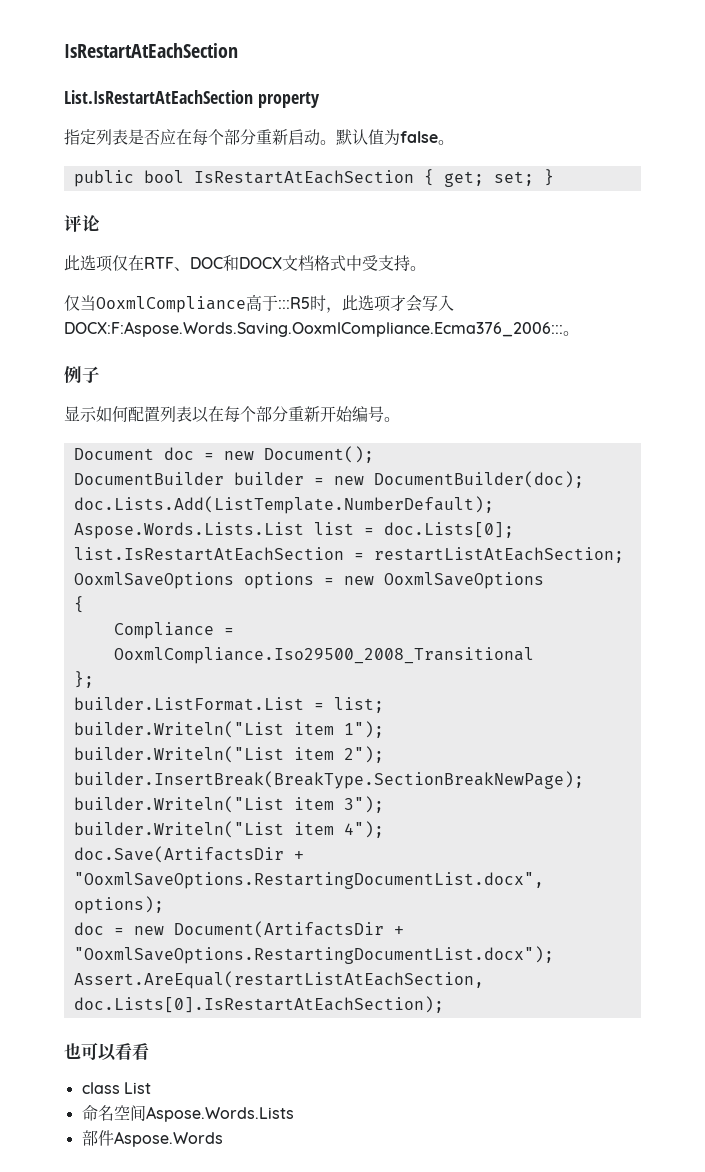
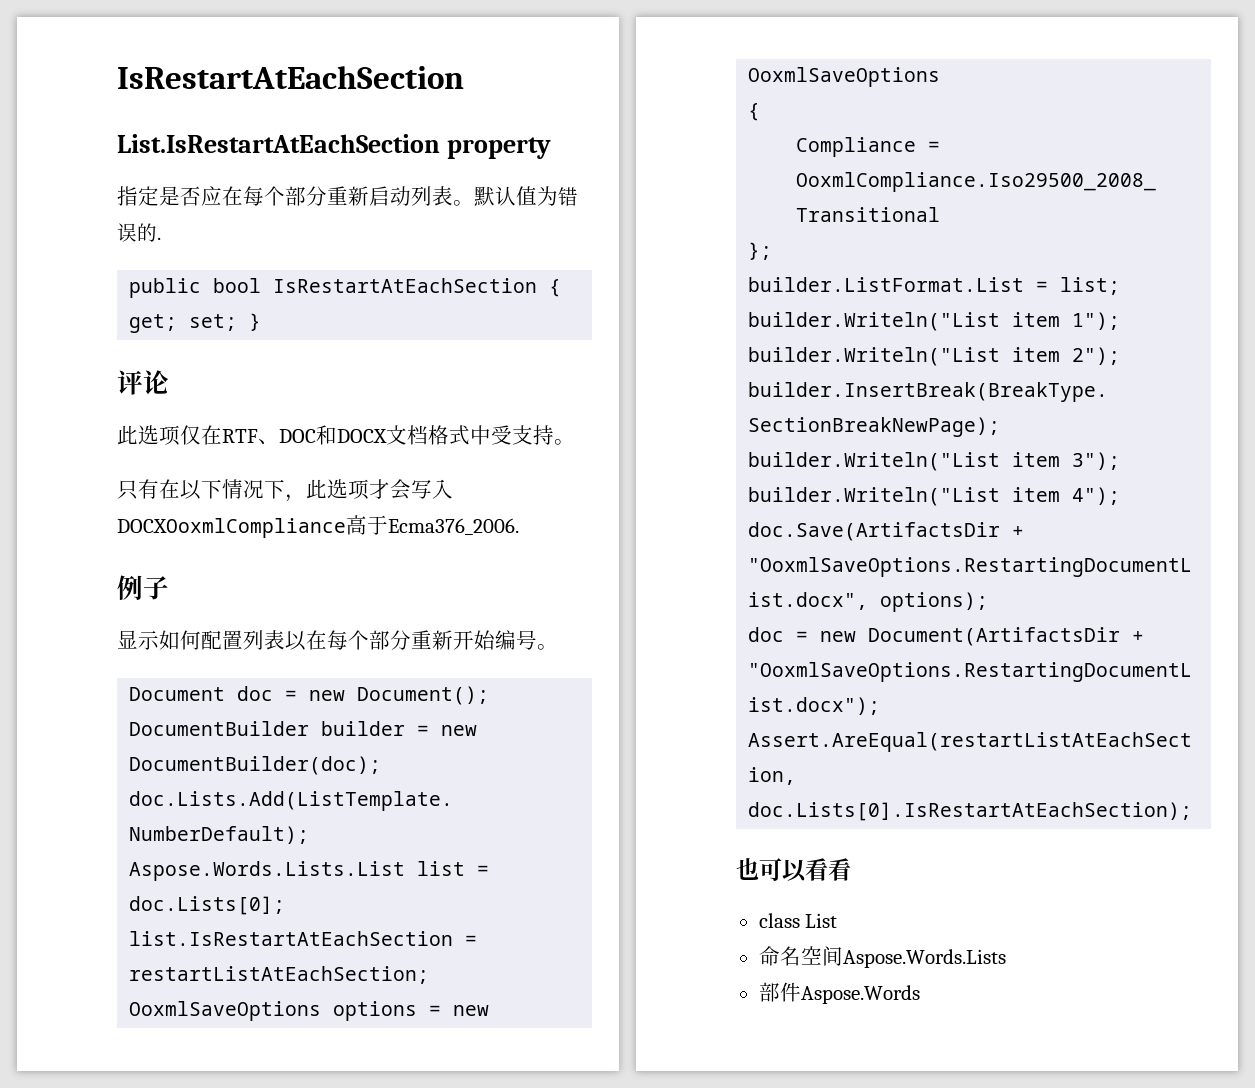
- 指定列表是否应在每个部分重新启动。
+ 指定是否应在每个部分重新启动列表。
- 默认值为false。
+ 默认值为错误的.
- 仅当OoxmlCompliance高于:::R5时，此选项才会写入DOCX:F:Aspose.Words.Saving.OoxmlCompliance.Ecma376_2006:::。
+ 只有在以下情况下，此选项才会写入DOCXOoxmlCompliance高于Ecma376_2006.

